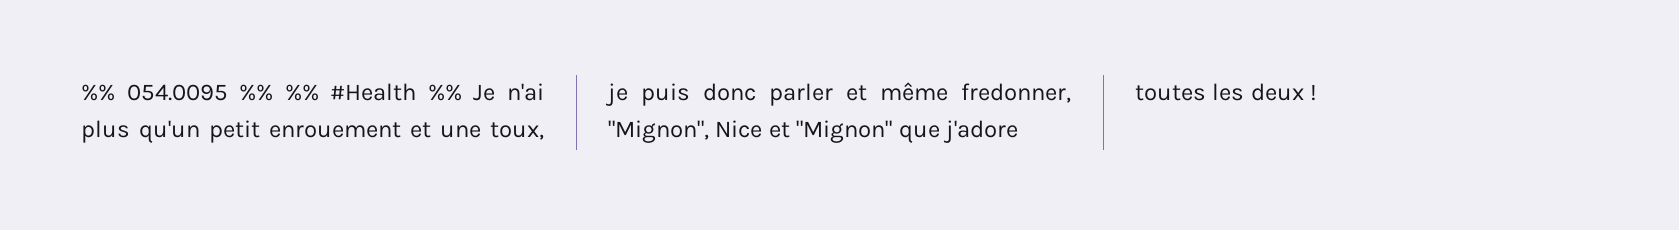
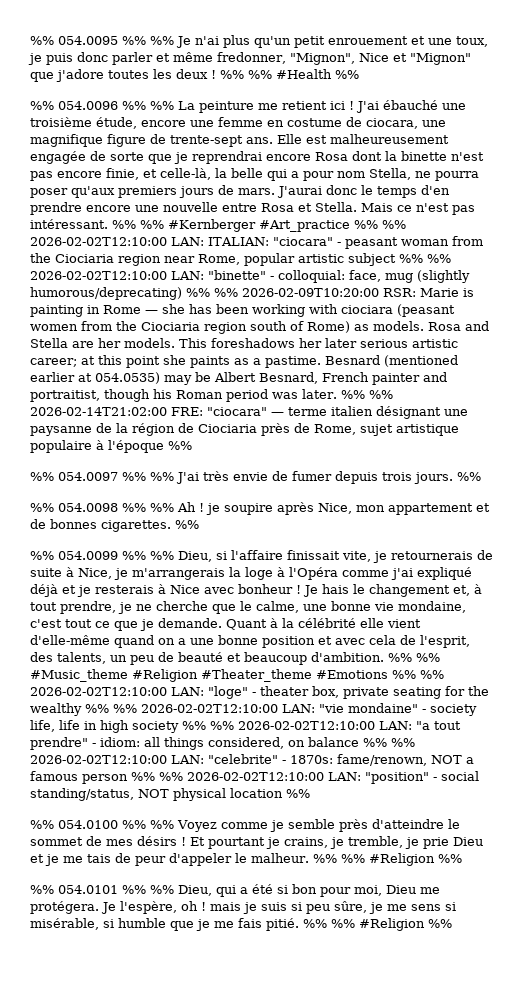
- %% 054.0095 %% %% #Health %% Je n'ai plus qu'un petit enrouement et une toux, je puis donc parler et même fredonner, "Mignon", Nice et "Mignon" que j'adore toutes les deux !
+ %% 054.0095 %% %% Je n'ai plus qu'un petit enrouement et une toux, je puis donc parler et même fredonner, "Mignon", Nice et "Mignon" que j'adore toutes les deux !
+ %% %% #Health %%
+ %% 054.0096 %% %% La peinture me retient ici ! J'ai ébauché une troisième étude, encore une femme en costume de ciocara, une magnifique figure de trente-sept ans. Elle est malheureusement engagée de sorte que je reprendrai encore Rosa dont la binette n'est pas encore finie, et celle-là, la belle qui a pour nom Stella, ne pourra poser qu'aux premiers jours de mars. J'aurai donc le temps d'en prendre encore une nouvelle entre Rosa et Stella. Mais ce n'est pas intéressant. %% %% #Kernberger #Art_practice %% %% 2026-02-02T12:10:00 LAN: ITALIAN: "ciocara" - peasant woman from the Ciociaria region near Rome, popular artistic subject %% %% 2026-02-02T12:10:00 LAN: "binette" - colloquial: face, mug (slightly humorous/deprecating) %% %% 2026-02-09T10:20:00 RSR: Marie is painting in Rome — she has been working with ciociara (peasant women from the Ciociaria region south of Rome) as models. Rosa and Stella are her models. This foreshadows her later serious artistic career; at this point she paints as a pastime. Besnard (mentioned earlier at 054.0535) may be Albert Besnard, French painter and portraitist, though his Roman period was later. %% %% 2026-02-14T21:02:00 FRE: "ciocara" — terme italien désignant une paysanne de la région de Ciociaria près de Rome, sujet artistique populaire à l'époque %%
+ %% 054.0097 %% %% J'ai très envie de fumer depuis trois jours. %%
+ %% 054.0098 %% %% Ah ! je soupire après Nice, mon appartement et de bonnes cigarettes. %%
+ %% 054.0099 %% %% Dieu, si l'affaire finissait vite, je retournerais de suite à Nice, je m'arrangerais la loge à l'Opéra comme j'ai expliqué déjà et je resterais à Nice avec bonheur ! Je hais le changement et, à tout prendre, je ne cherche que le calme, une bonne vie mondaine, c'est tout ce que je demande. Quant à la célébrité elle vient d'elle-même quand on a une bonne position et avec cela de l'esprit, des talents, un peu de beauté et beaucoup d'ambition. %% %% #Music_theme #Religion #Theater_theme #Emotions %% %% 2026-02-02T12:10:00 LAN: "loge" - theater box, private seating for the wealthy %% %% 2026-02-02T12:10:00 LAN: "vie mondaine" - society life, life in high society %% %% 2026-02-02T12:10:00 LAN: "a tout prendre" - idiom: all things considered, on balance %% %% 2026-02-02T12:10:00 LAN: "celebrite" - 1870s: fame/renown, NOT a famous person %% %% 2026-02-02T12:10:00 LAN: "position" - social standing/status, NOT physical location %%
+ %% 054.0100 %% %% Voyez comme je semble près d'atteindre le sommet de mes désirs ! Et pourtant je crains, je tremble, je prie Dieu et je me tais de peur d'appeler le malheur. %% %% #Religion %%
+ %% 054.0101 %% %% Dieu, qui a été si bon pour moi, Dieu me protégera. Je l'espère, oh ! mais je suis si peu sûre, je me sens si misérable, si humble que je me fais pitié. %% %% #Religion %%

